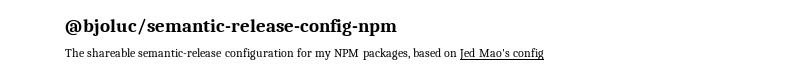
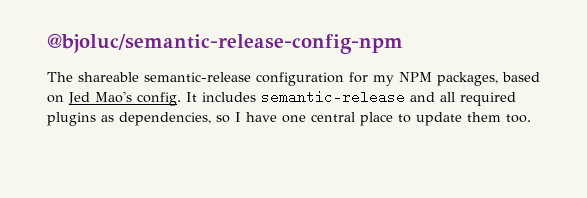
- The shareable semantic-release configuration for my NPM packages, based on Jed Mao's config
+ The shareable semantic-release configuration for my NPM packages, based on Jed Mao's config. It includes semantic-release and all required plugins as dependencies, so I have one central place to update them too.

